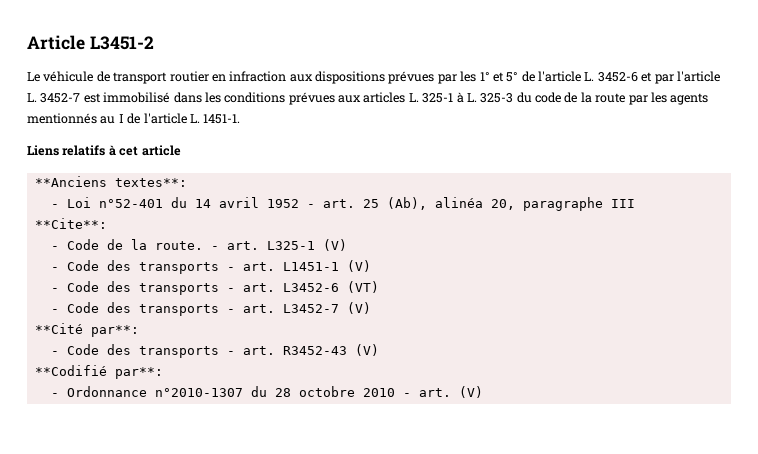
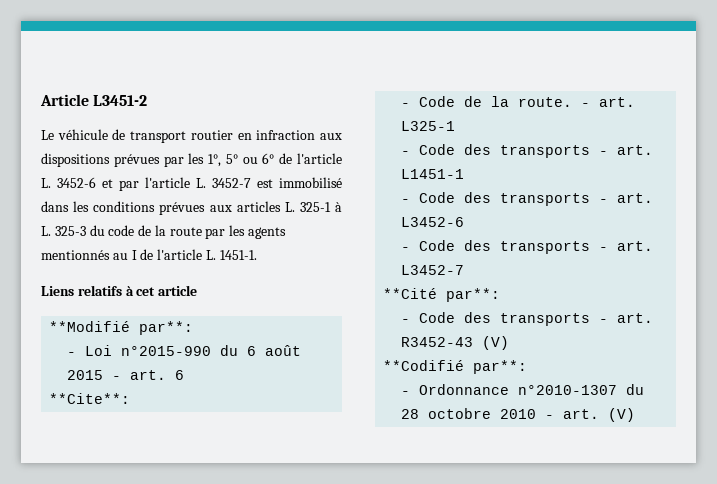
- Le véhicule de transport routier en infraction aux dispositions prévues par les 1° et 5° de l'article L. 3452-6 et par l'article L. 3452-7 est immobilisé dans les conditions prévues aux articles L. 325-1 à L. 325-3 du code de la route par les agents mentionnés au I de l'article L. 1451-1.
+ Le véhicule de transport routier en infraction aux dispositions prévues par les 1°, 5° ou 6° de l'article L. 3452-6 et par l'article L. 3452-7 est immobilisé dans les conditions prévues aux articles L. 325-1 à L. 325-3 du code de la route par les agents mentionnés au I de l'article L. 1451-1.
- **Anciens textes**:
+ **Modifié par**:
- - Loi n°52-401 du 14 avril 1952 - art. 25 (Ab), alinéa 20, paragraphe III
+ - Loi n°2015-990 du 6 août 2015 - art. 6
- - art. L325-1 (V)
+ - art. L325-1
- - Code des transports - art. L1451-1 (V)
+ - Code des transports - art. L1451-1
- - Code des transports - art. L3452-6 (VT)
+ - Code des transports - art. L3452-6
- - Code des transports - art. L3452-7 (V)
+ - Code des transports - art. L3452-7

